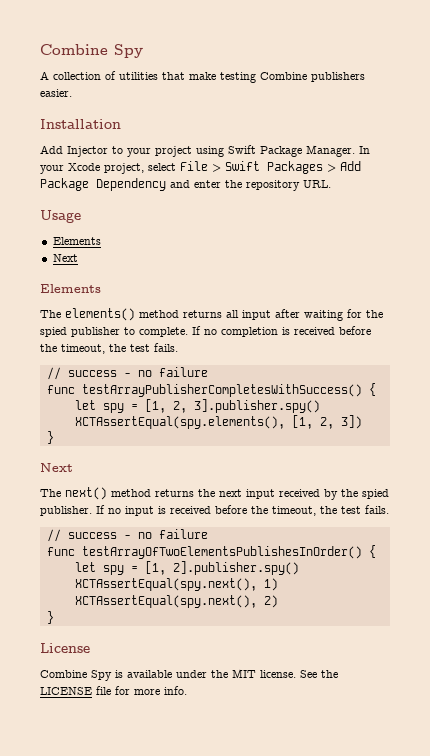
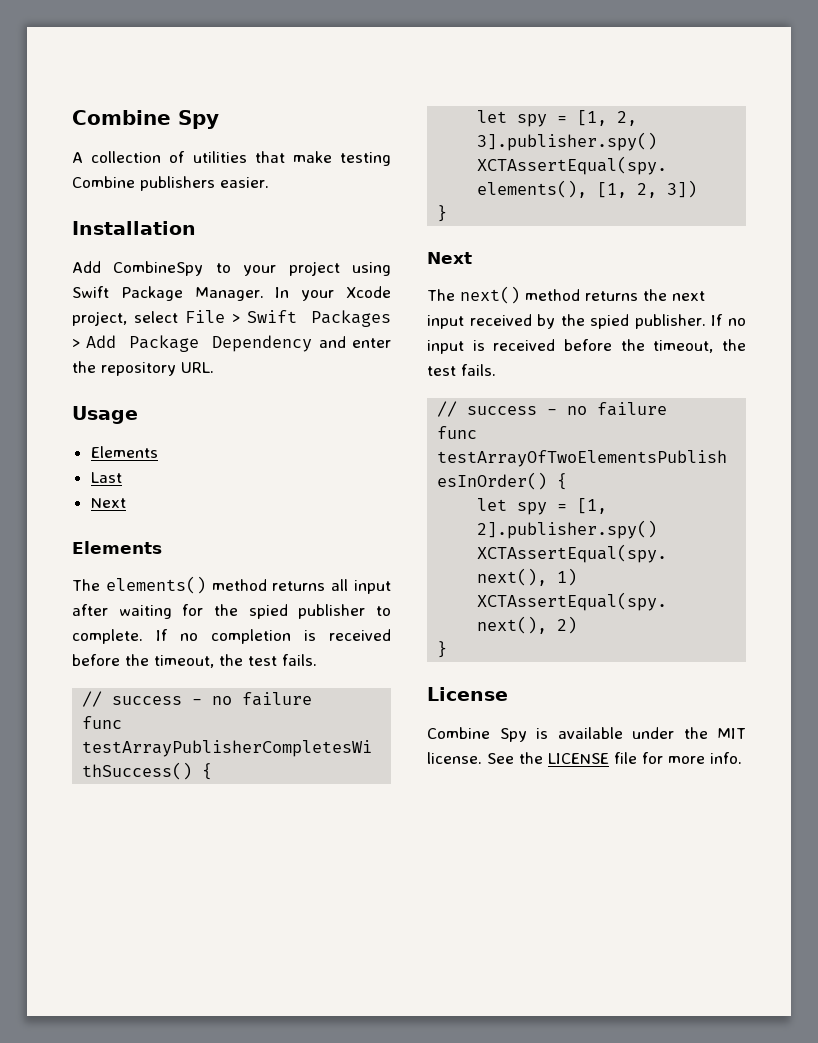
- Add Injector to your project using Swift Package Manager.
+ Add CombineSpy to your project using Swift Package Manager.
+ Last

